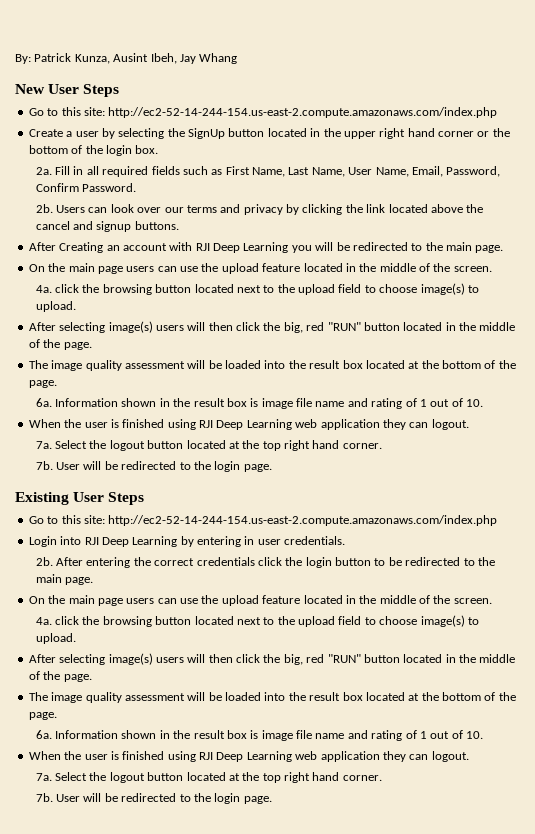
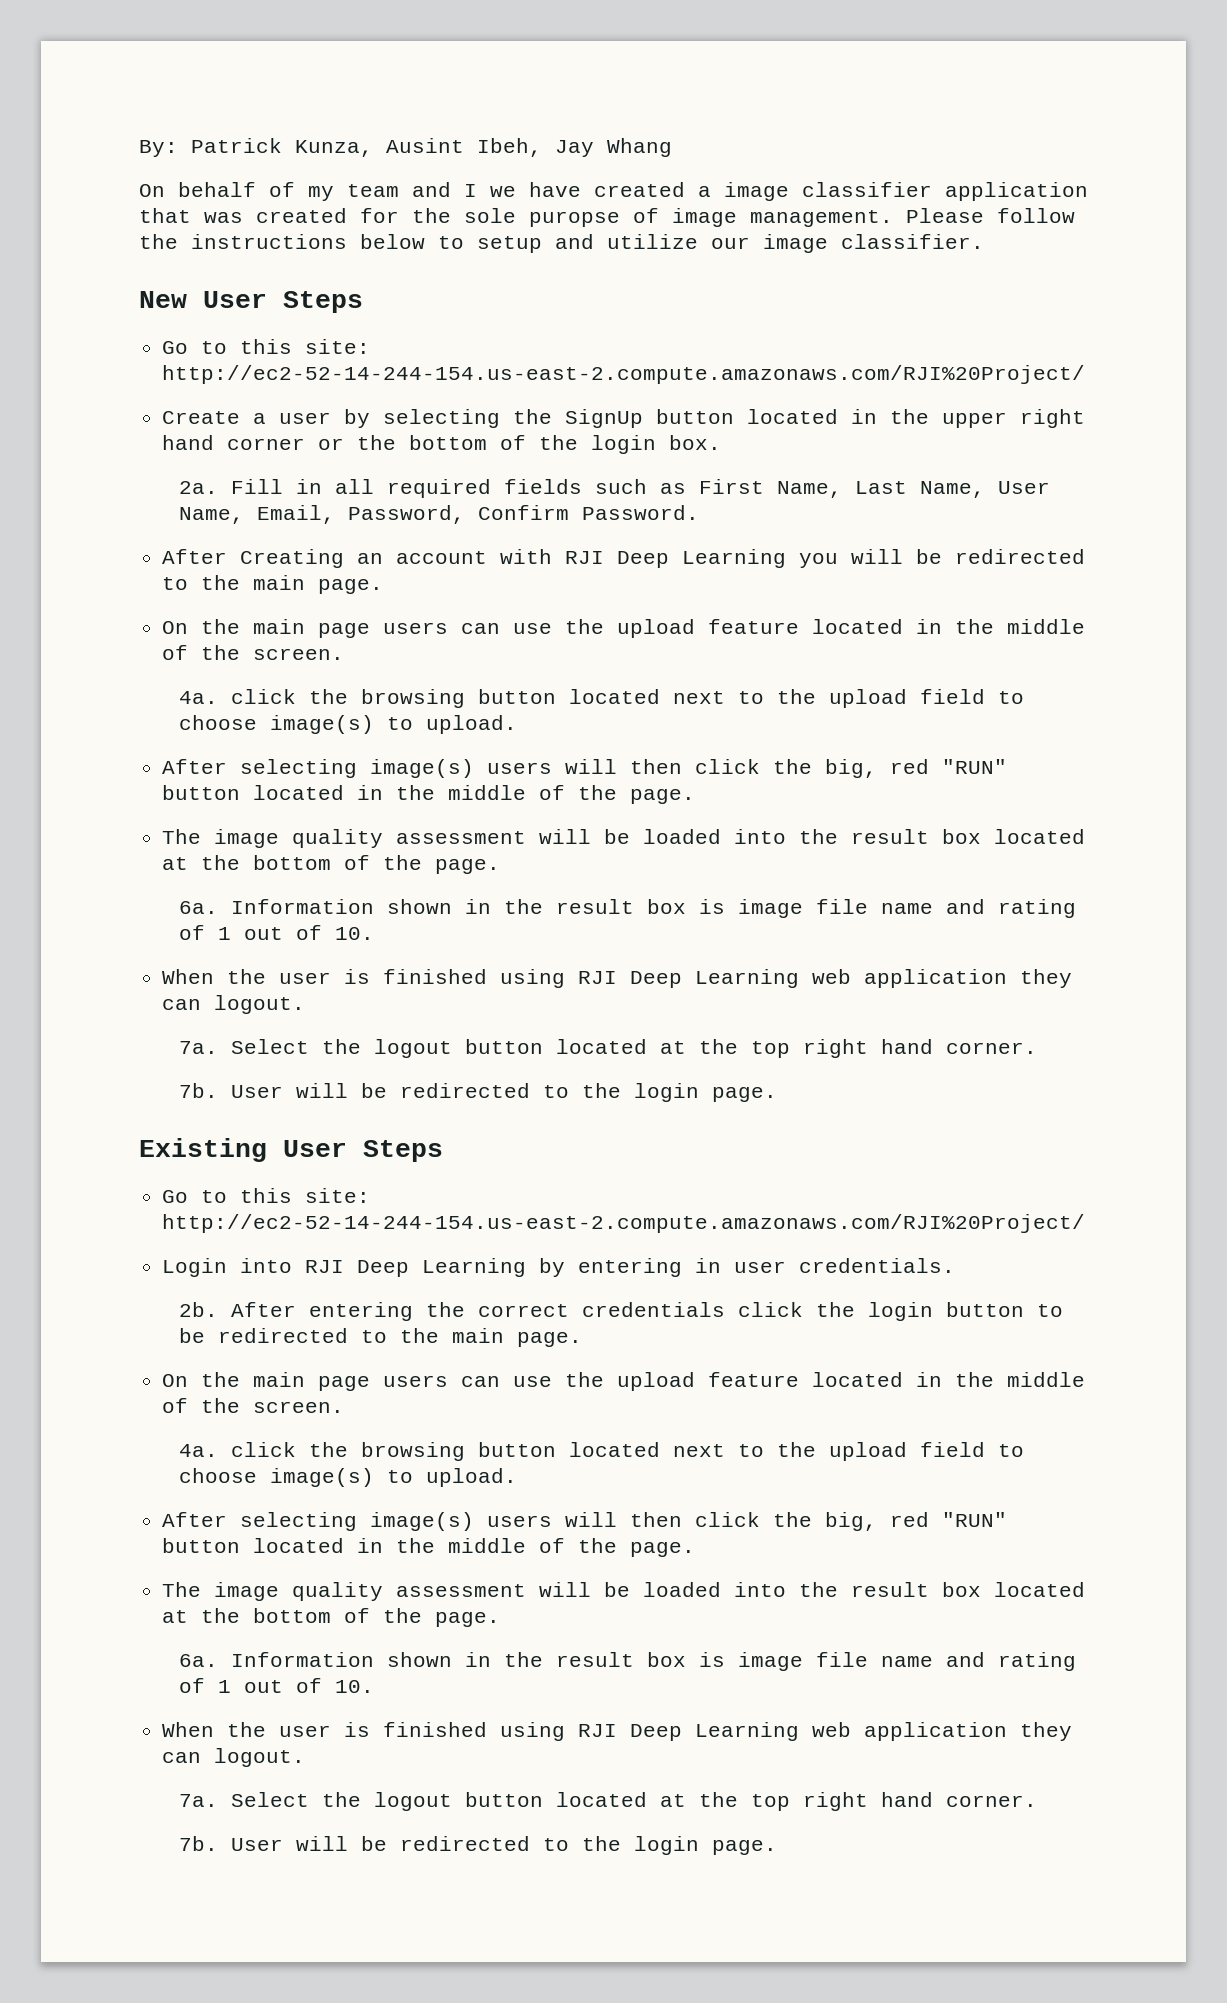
+ On behalf of my team and I we have created a image classifier application that was created for the sole puropse of image management. Please follow the instructions below to setup and utilize our image classifier.
  New User Steps
- Go to this site: http://ec2-52-14-244-154.us-east-2.compute.amazonaws.com/index.php
+ Go to this site: http://ec2-52-14-244-154.us-east-2.compute.amazonaws.com/RJI%20Project/
- 2b. Users can look over our terms and privacy by clicking the link located above the cancel and signup buttons.
  Existing User Steps
- Go to this site: http://ec2-52-14-244-154.us-east-2.compute.amazonaws.com/index.php
+ Go to this site: http://ec2-52-14-244-154.us-east-2.compute.amazonaws.com/RJI%20Project/

